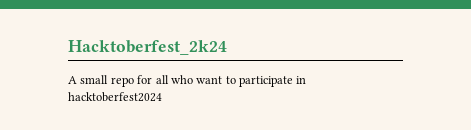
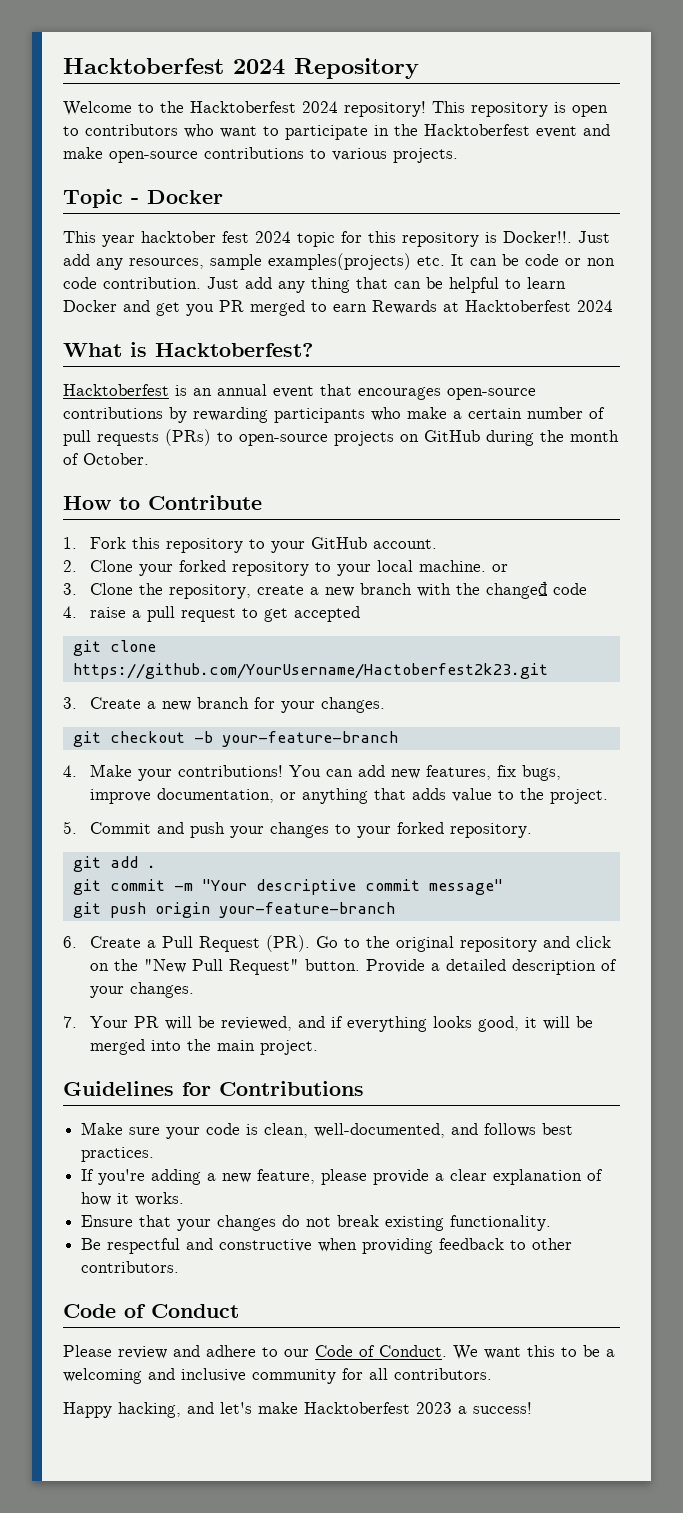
- Hacktoberfest_2k24
- A small repo for all who want to participate in hacktoberfest2024
+ Hacktoberfest 2024 Repository
+ Welcome to the Hacktoberfest 2024 repository! This repository is open to contributors who want to participate in the Hacktoberfest event and make open-source contributions to various projects.
+ Topic - Docker
+ This year hacktober fest 2024 topic for this repository is Docker!!. Just add any resources, sample examples(projects) etc. It can be code or non code contribution. Just add any thing that can be helpful to learn Docker and get you PR merged to earn Rewards at Hacktoberfest 2024
+ What is Hacktoberfest?
+ Hacktoberfest is an annual event that encourages open-source contributions by rewarding participants who make a certain number of pull requests (PRs) to open-source projects on GitHub during the month of October.
+ How to Contribute
+ 1. Fork this repository to your GitHub account.
+ 2. Clone your forked repository to your local machine. or
+ 3. Clone the repository, create a new branch with the change₫ code
+ 4. raise a pull request to get accepted
+ git clone https://github.com/YourUsername/Hactoberfest2k23.git
+ 3. Create a new branch for your changes.
+ git checkout -b your-feature-branch
+ 4. Make your contributions! You can add new features, fix bugs, improve documentation, or anything that adds value to the project.
+ 5. Commit and push your changes to your forked repository.
+ git add .
+ git commit -m "Your descriptive commit message"
+ git push origin your-feature-branch
+ 6. Create a Pull Request (PR). Go to the original repository and click on the "New Pull Request" button. Provide a detailed description of your changes.
+ 7. Your PR will be reviewed, and if everything looks good, it will be merged into the main project.
+ Guidelines for Contributions
+ Make sure your code is clean, well-documented, and follows best practices.
+ If you're adding a new feature, please provide a clear explanation of how it works.
+ Ensure that your changes do not break existing functionality.
+ Be respectful and constructive when providing feedback to other contributors.
+ Code of Conduct
+ Please review and adhere to our Code of Conduct. We want this to be a welcoming and inclusive community for all contributors.
+ Happy hacking, and let's make Hacktoberfest 2023 a success!

